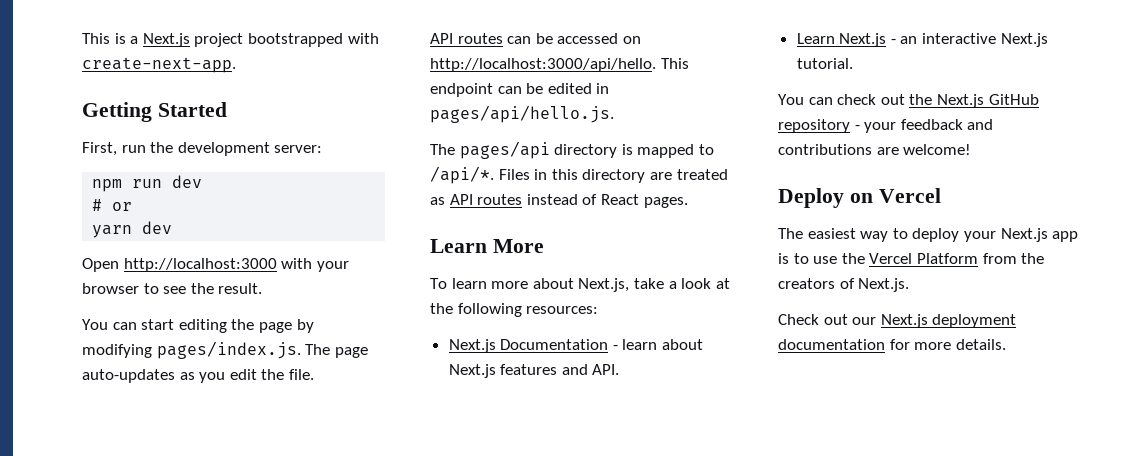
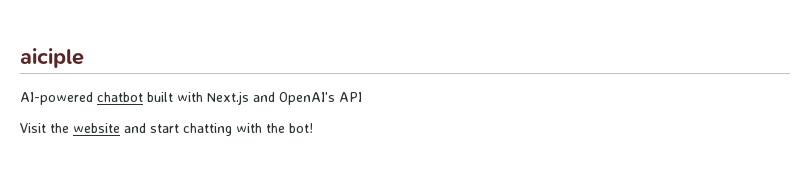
- This is a Next.js project bootstrapped with create-next-app.
- Getting Started
- First, run the development server:
- npm run dev
- # or
- yarn dev
- Open http://localhost:3000 with your browser to see the result.
- You can start editing the page by modifying pages/index.js. The page auto-updates as you edit the file.
- API routes can be accessed on http://localhost:3000/api/hello. This endpoint can be edited in pages/api/hello.js.
- The pages/api directory is mapped to /api/*. Files in this directory are treated as API routes instead of React pages.
- Learn More
- To learn more about Next.js, take a look at the following resources:
- Next.js Documentation - learn about Next.js features and API.
- Learn Next.js - an interactive Next.js tutorial.
- You can check out the Next.js GitHub repository - your feedback and contributions are welcome!
- Deploy on Vercel
- The easiest way to deploy your Next.js app is to use the Vercel Platform from the creators of Next.js.
- Check out our Next.js deployment documentation for more details.
+ aiciple
+ AI-powered chatbot built with Next.js and OpenAI's API
+ Visit the website and start chatting with the bot!

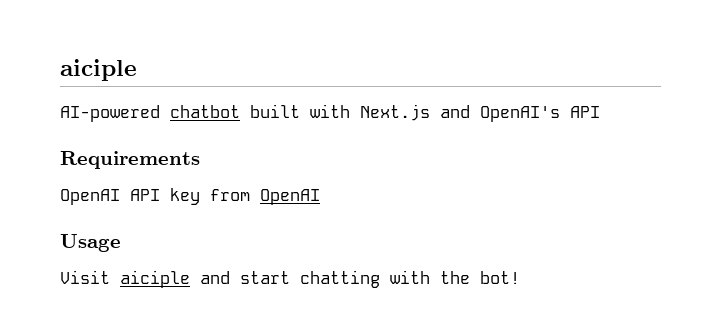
+ Requirements
+ OpenAI API key from OpenAI
+ Usage
- Visit the website and start chatting with the bot!
+ Visit aiciple and start chatting with the bot!

